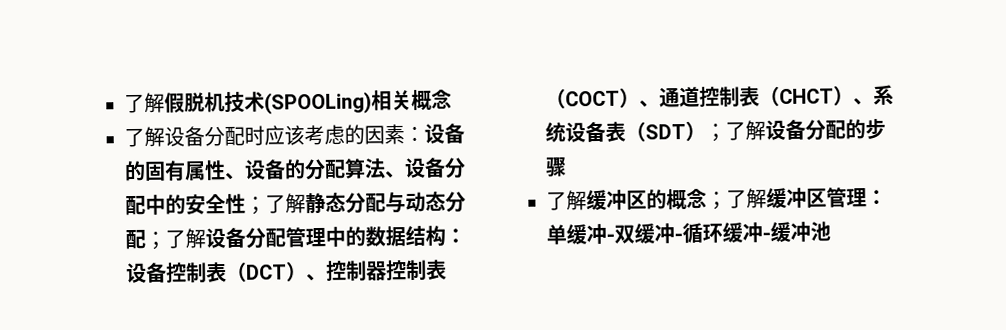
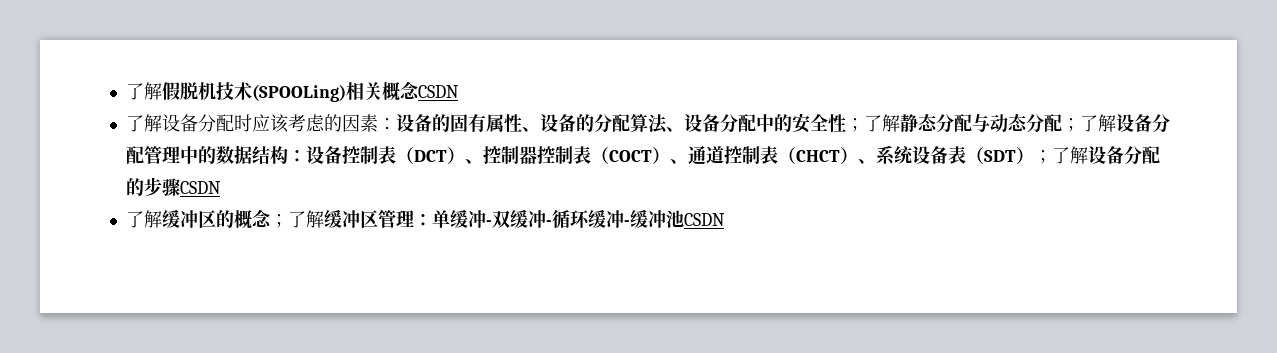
- 了解假脱机技术(SPOOLing)相关概念
+ 了解假脱机技术(SPOOLing)相关概念CSDN
- 了解设备分配时应该考虑的因素：设备的固有属性、设备的分配算法、设备分配中的安全性；了解静态分配与动态分配；了解设备分配管理中的数据结构：设备控制表（DCT）、控制器控制表（COCT）、通道控制表（CHCT）、系统设备表（SDT）；了解设备分配的步骤
+ 了解设备分配时应该考虑的因素：设备的固有属性、设备的分配算法、设备分配中的安全性；了解静态分配与动态分配；了解设备分配管理中的数据结构：设备控制表（DCT）、控制器控制表（COCT）、通道控制表（CHCT）、系统设备表（SDT）；了解设备分配的步骤CSDN
- 了解缓冲区的概念；了解缓冲区管理：单缓冲-双缓冲-循环缓冲-缓冲池
+ 了解缓冲区的概念；了解缓冲区管理：单缓冲-双缓冲-循环缓冲-缓冲池CSDN

